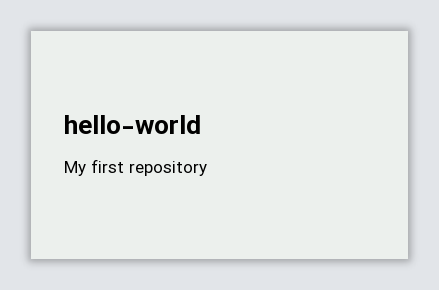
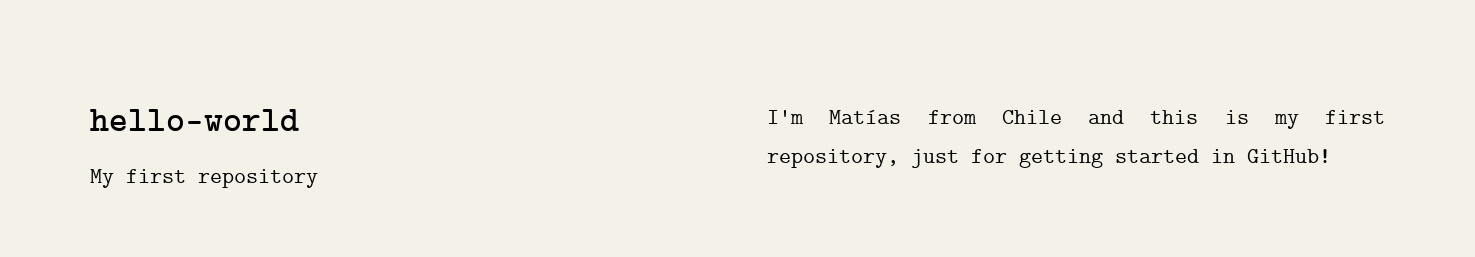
+ I'm Matías from Chile and this is my first repository, just for getting started in GitHub!

